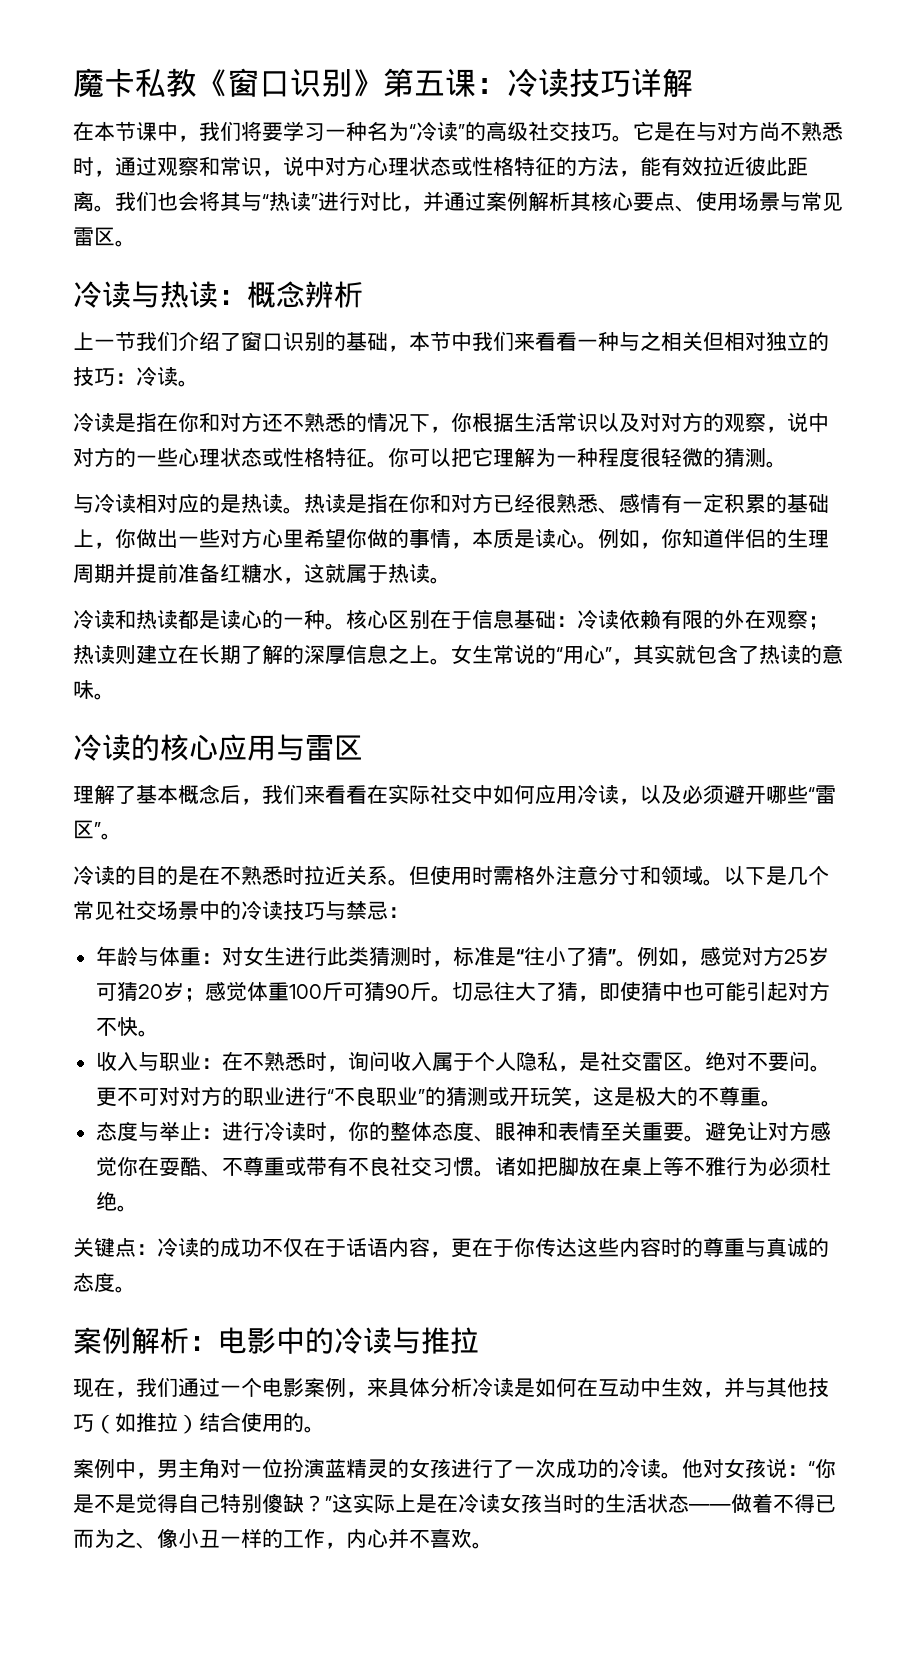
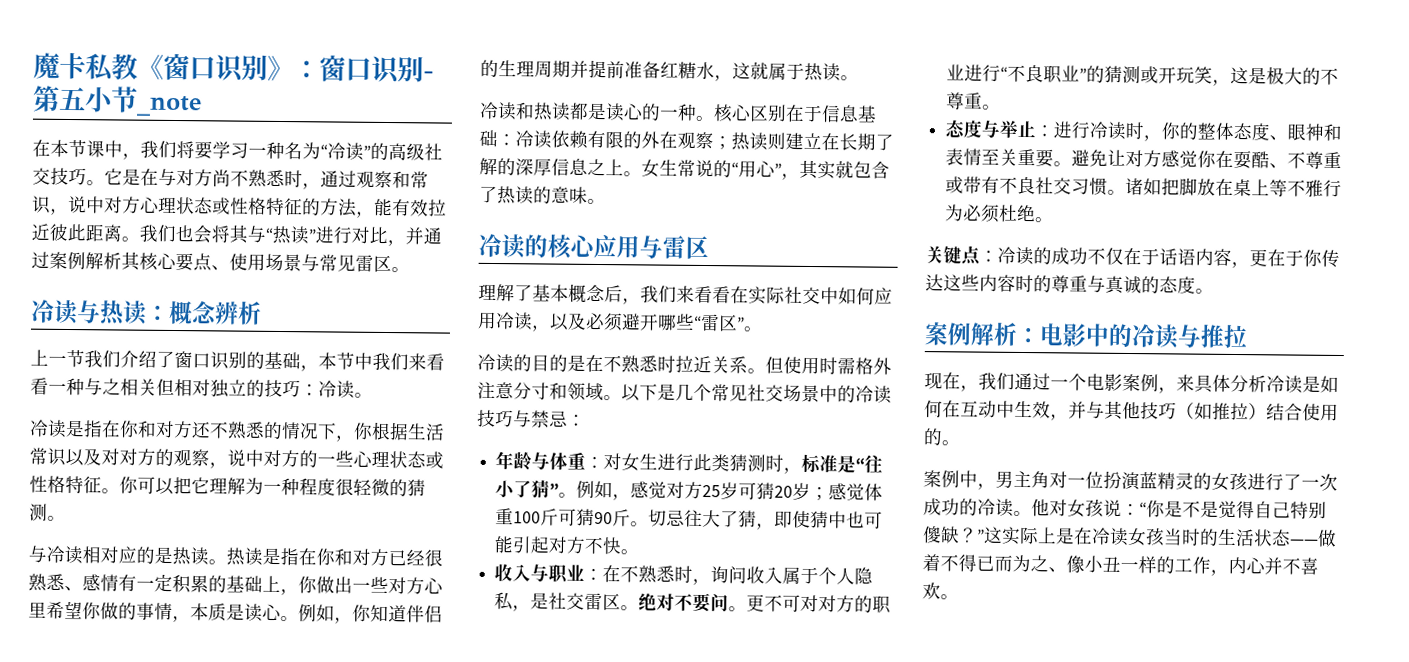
- 魔卡私教《窗口识别》第五课：冷读技巧详解
+ 魔卡私教《窗口识别》：窗口识别-第五小节_note

